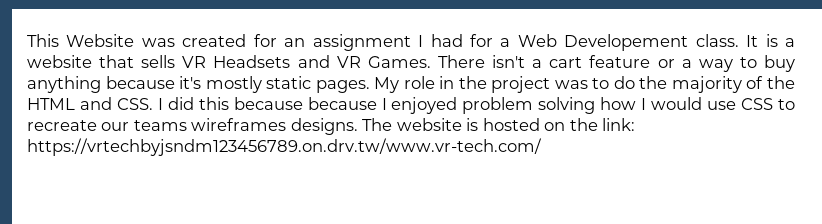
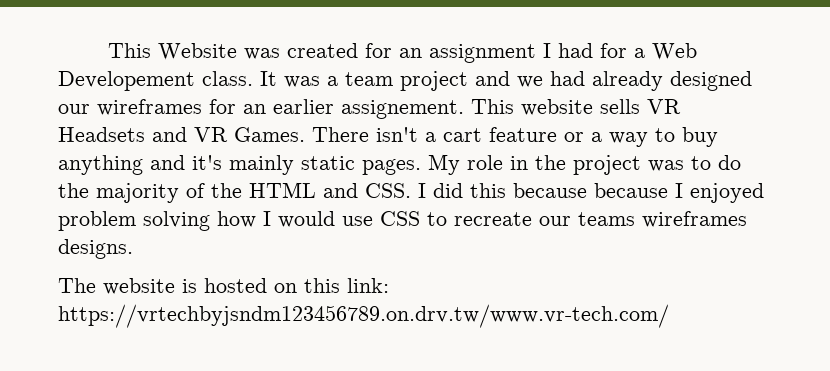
- It is a website that sells VR Headsets and VR Games.
+ It was a team project and we had already designed our wireframes for an earlier assignement. This website sells VR Headsets and VR Games.
- There isn't a cart feature or a way to buy anything because it's mostly static pages.
+ There isn't a cart feature or a way to buy anything and it's mainly static pages.
- My role in the project was to do the majority of the HTML and CSS. I did this because because I enjoyed problem solving how I would use CSS to recreate our teams wireframes designs. The website is hosted on the link: https://vrtechbyjsndm123456789.on.drv.tw/www.vr-tech.com/
+ My role in the project was to do the majority of the HTML and CSS. I did this because because I enjoyed problem solving how I would use CSS to recreate our teams wireframes designs.
+ The website is hosted on this link: https://vrtechbyjsndm123456789.on.drv.tw/www.vr-tech.com/

